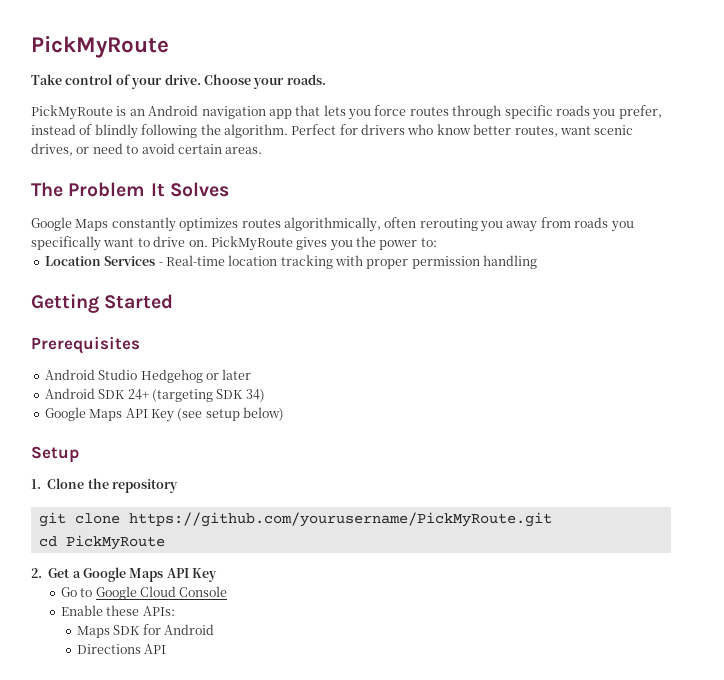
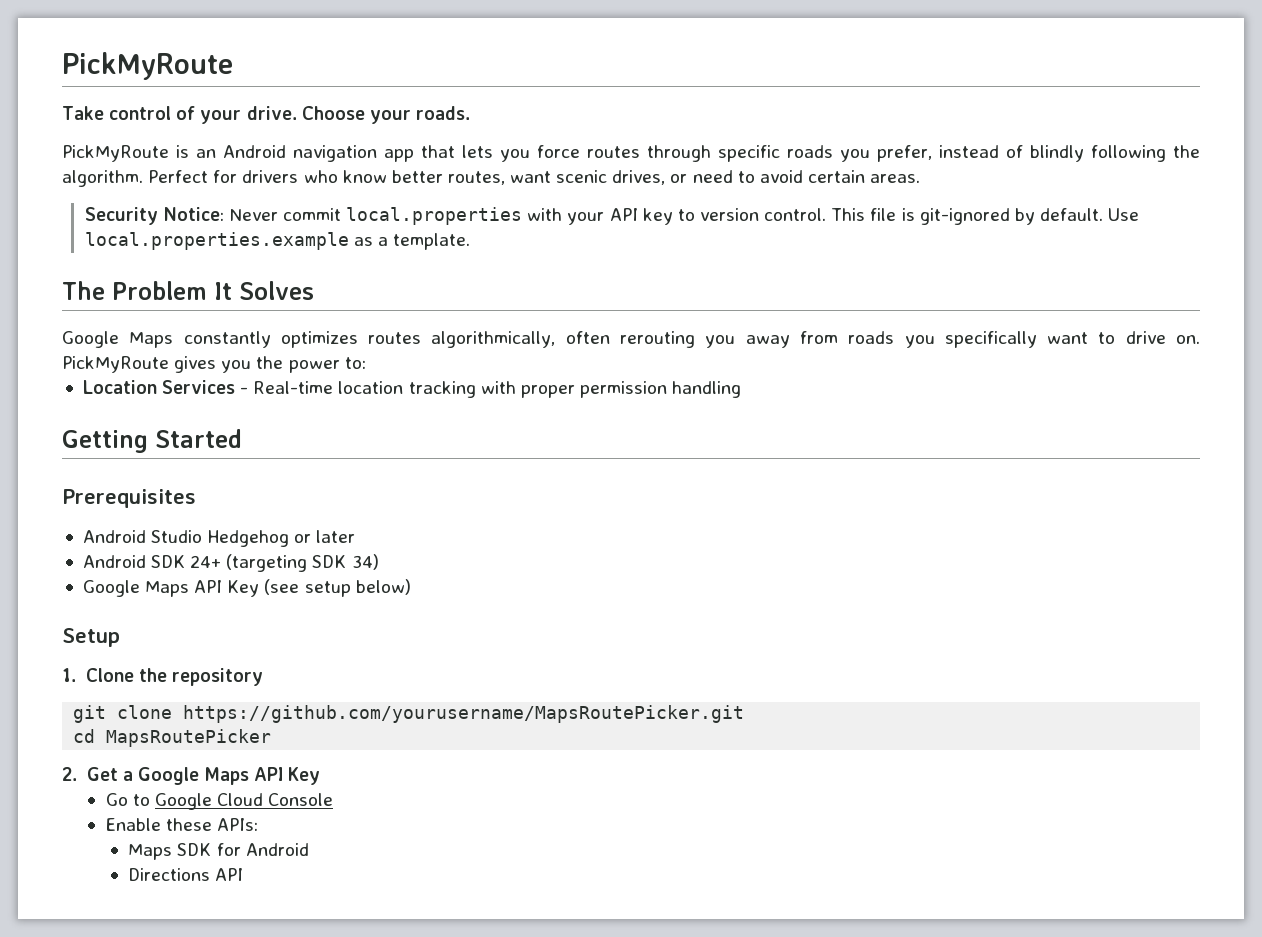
+ Security Notice: Never commit local.properties with your API key to version control. This file is git-ignored by default. Use local.properties.example as a template.
- git clone https://github.com/yourusername/PickMyRoute.git
+ git clone https://github.com/yourusername/MapsRoutePicker.git
- cd PickMyRoute
+ cd MapsRoutePicker

